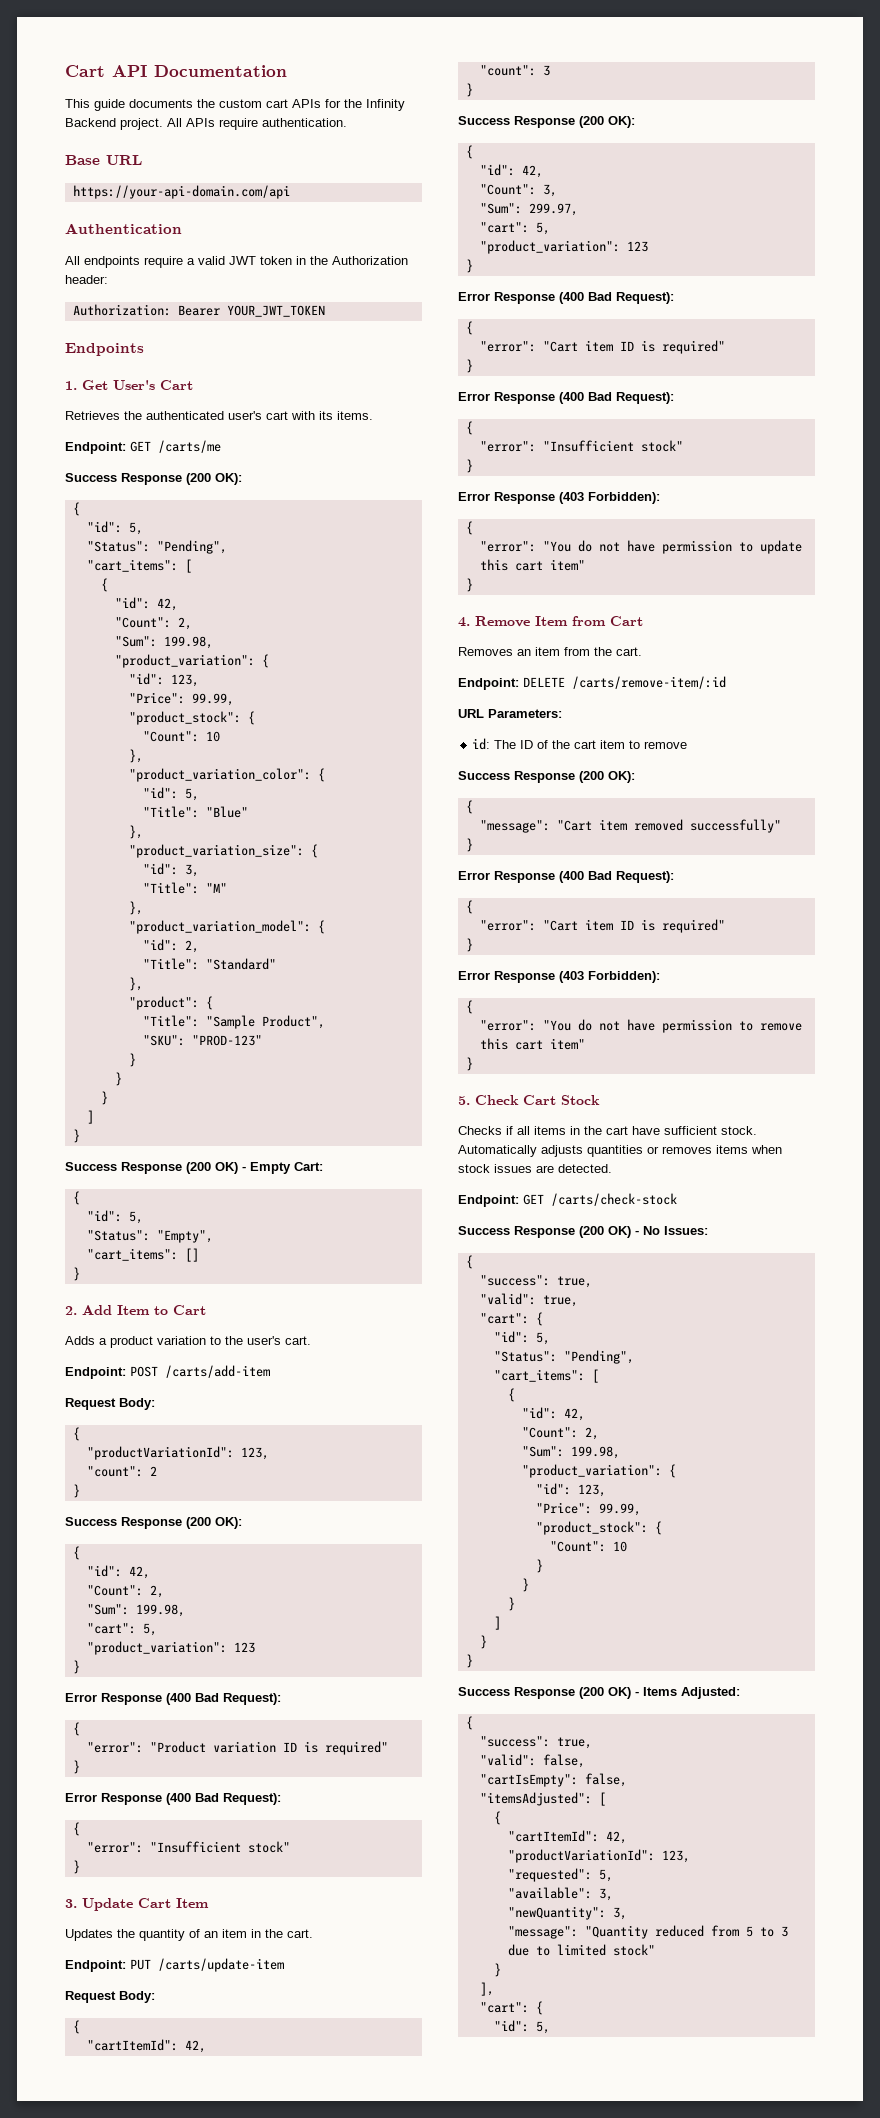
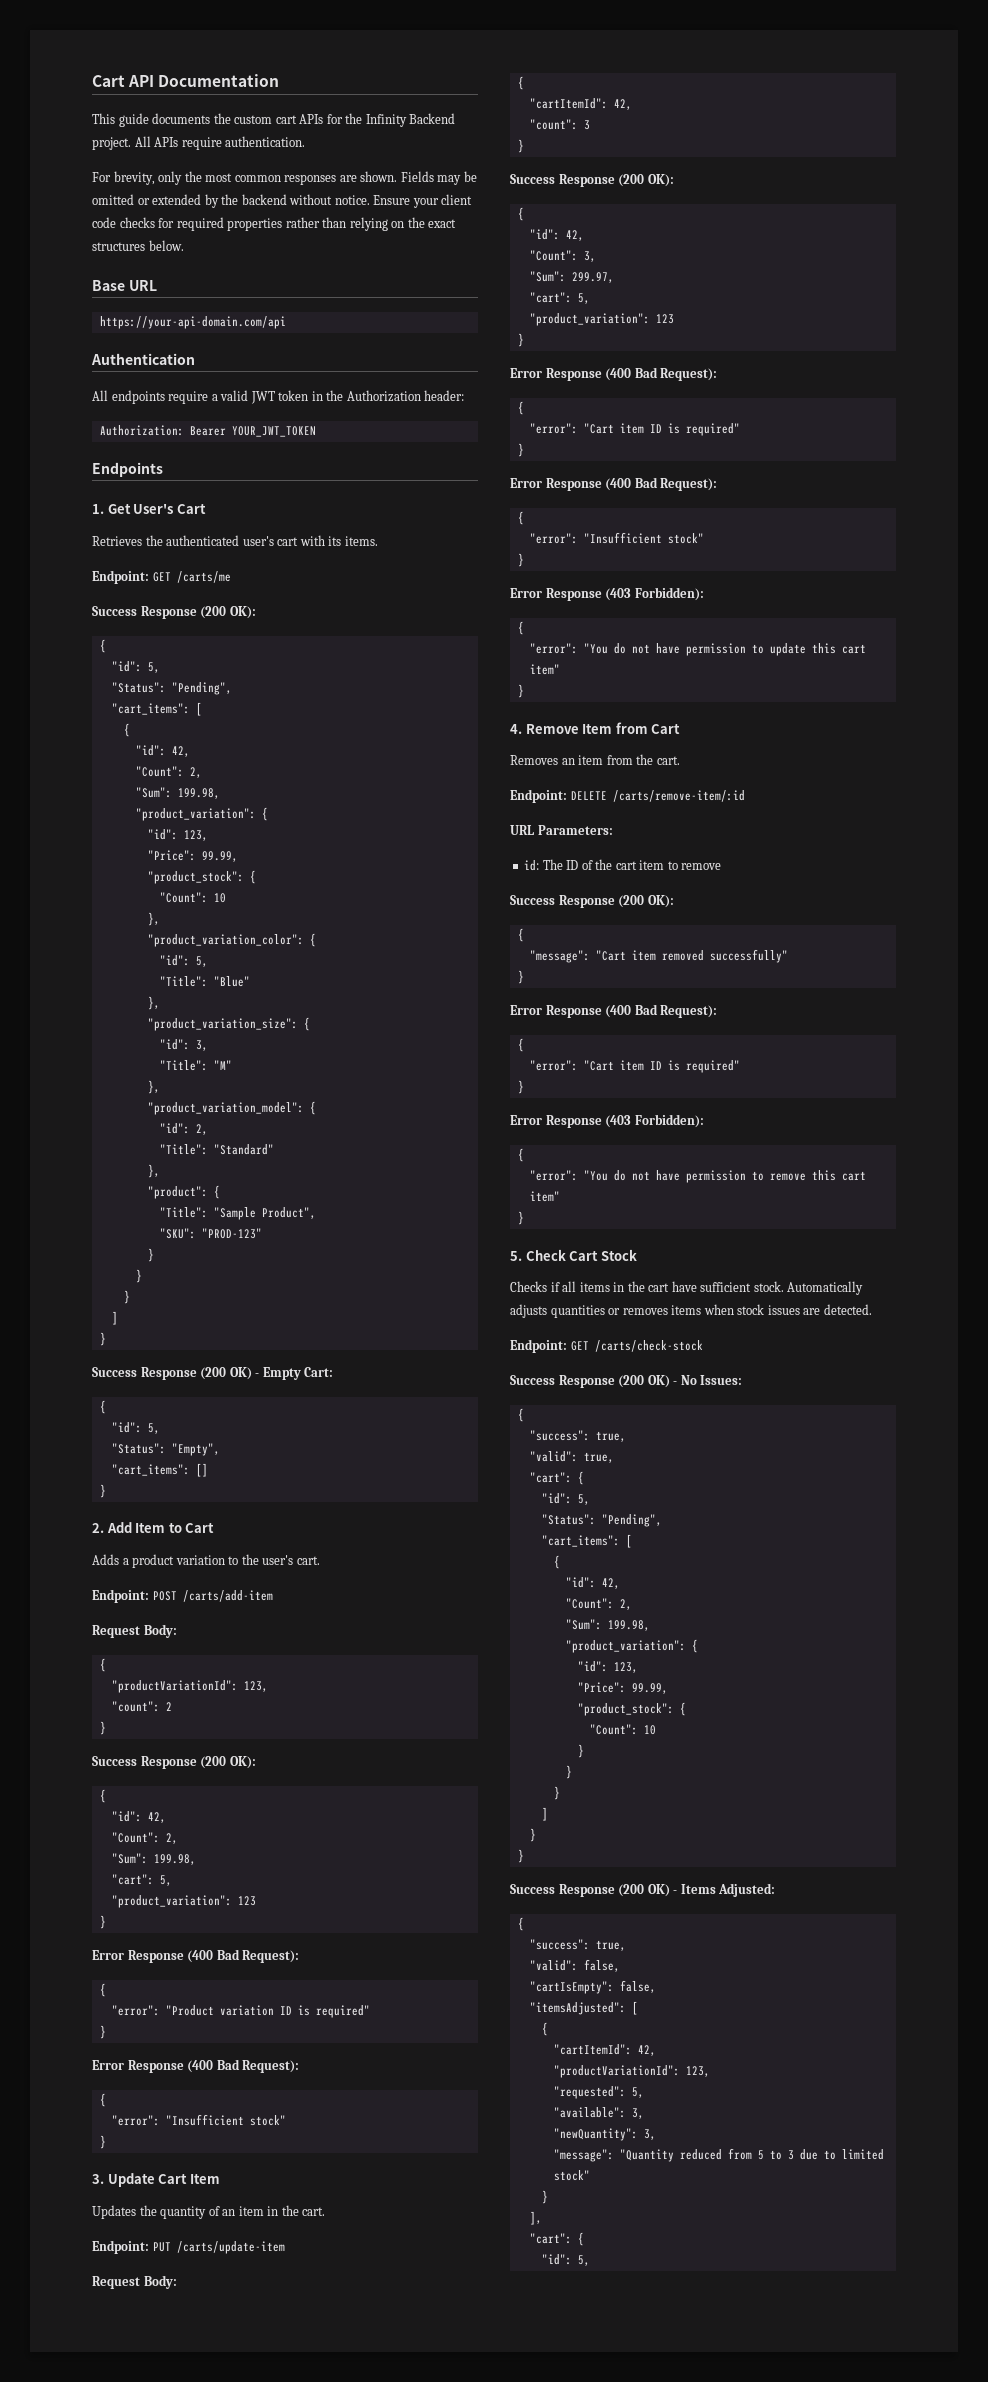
+ For brevity, only the most common responses are shown. Fields may be omitted or extended by the backend without notice. Ensure your client code checks for required properties rather than relying on the exact structures below.

